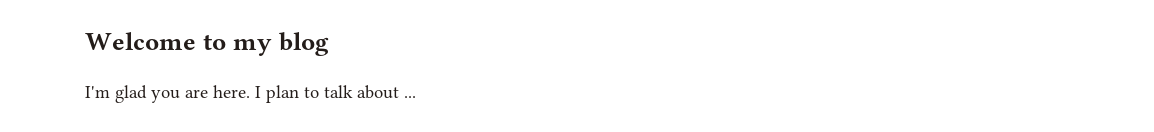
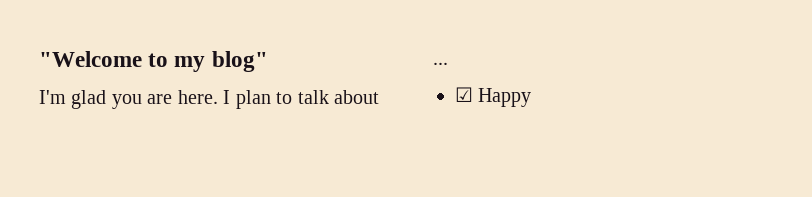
- Welcome to my blog
+ "Welcome to my blog"
+ ☑ Happy

